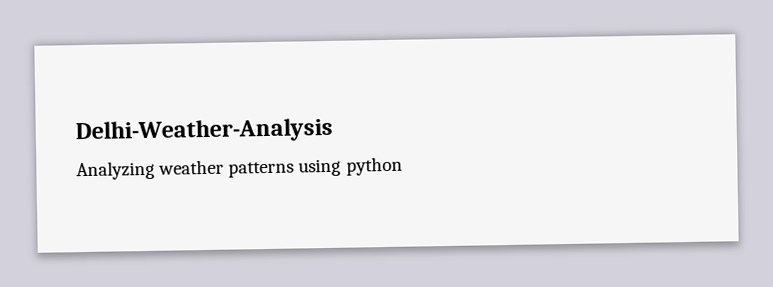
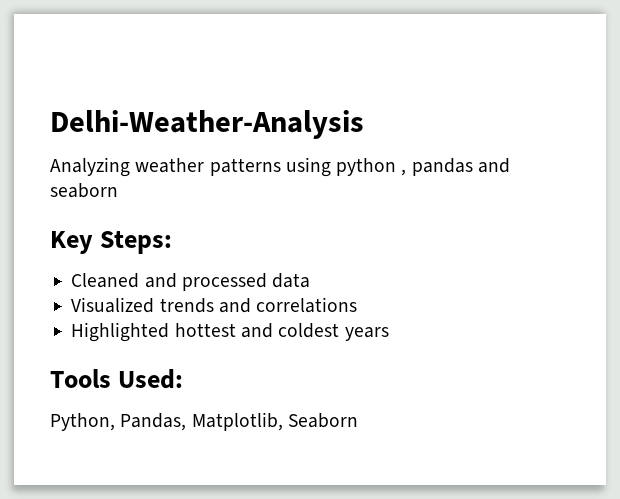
- Analyzing weather patterns using python
+ Analyzing weather patterns using python , pandas and seaborn
+ Key Steps:
+ Cleaned and processed data
+ Visualized trends and correlations
+ Highlighted hottest and coldest years
+ Tools Used:
+ Python, Pandas, Matplotlib, Seaborn

